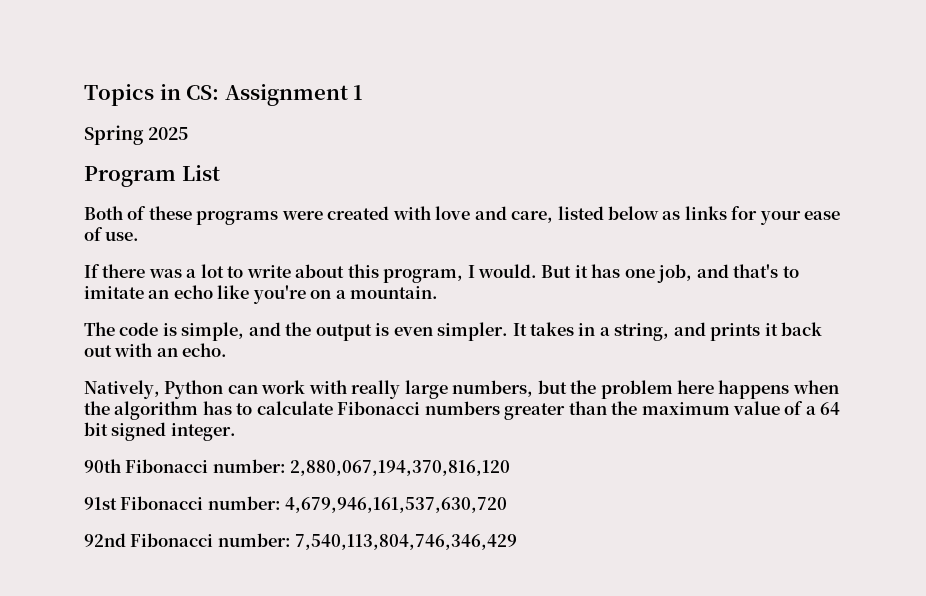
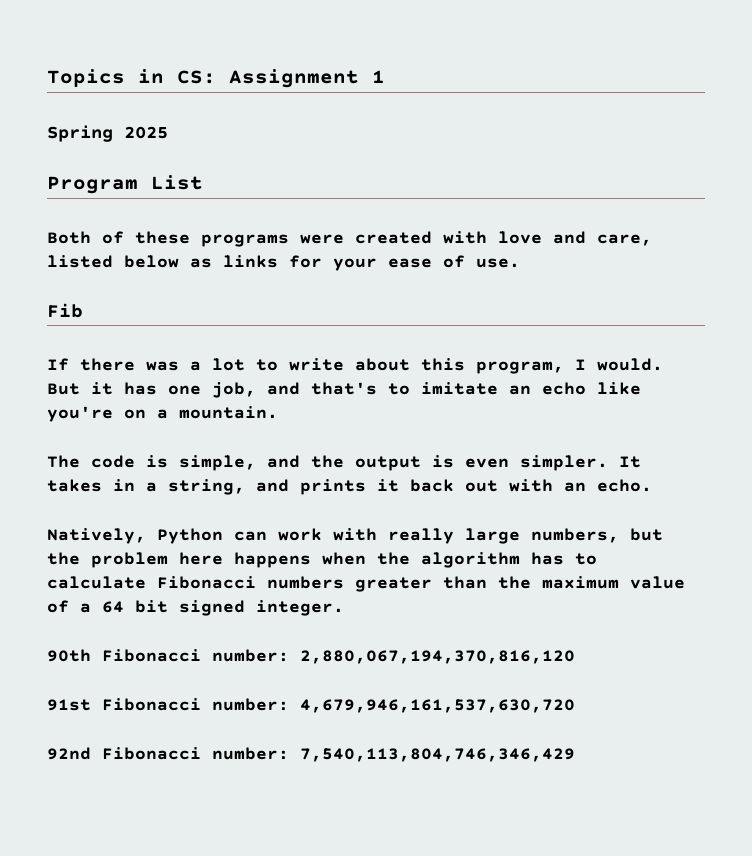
+ Fib

